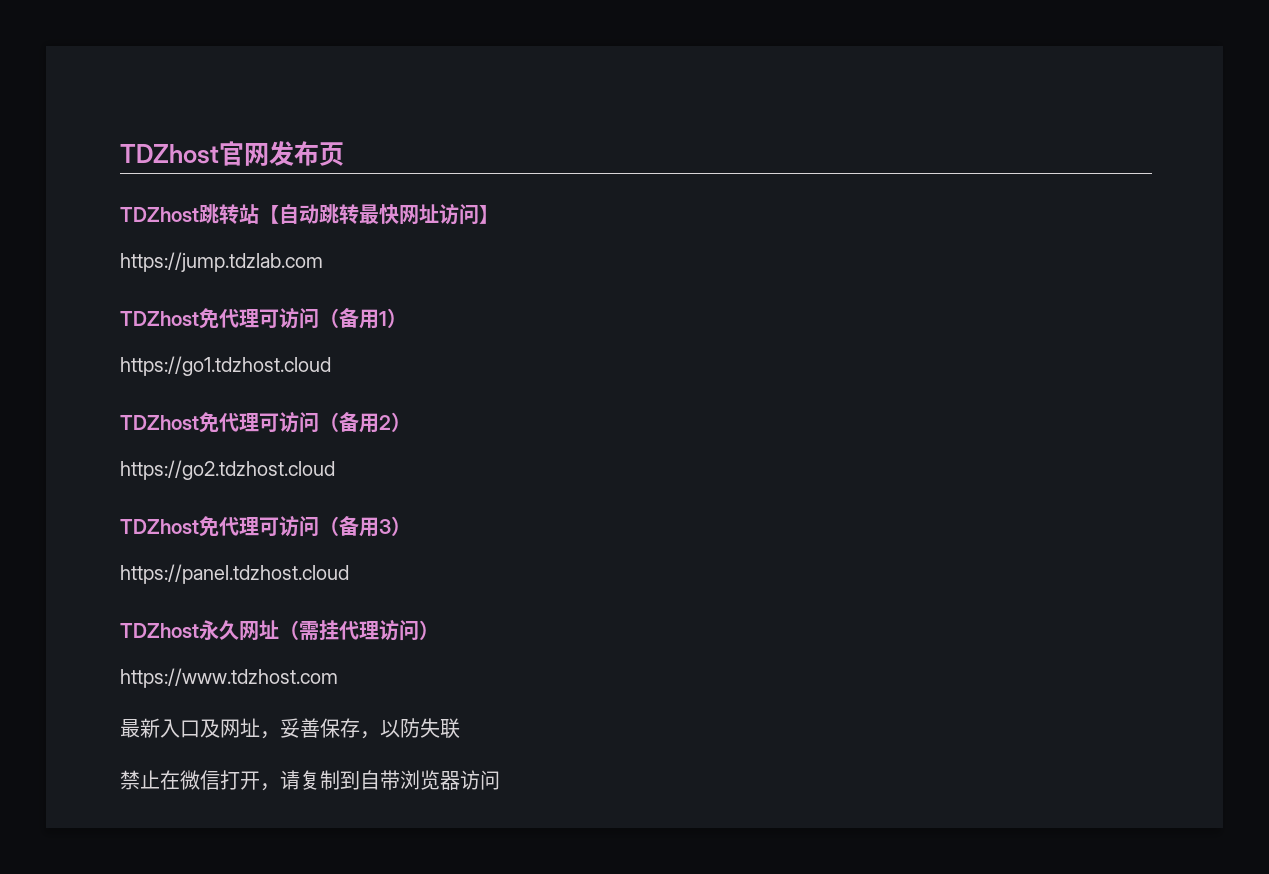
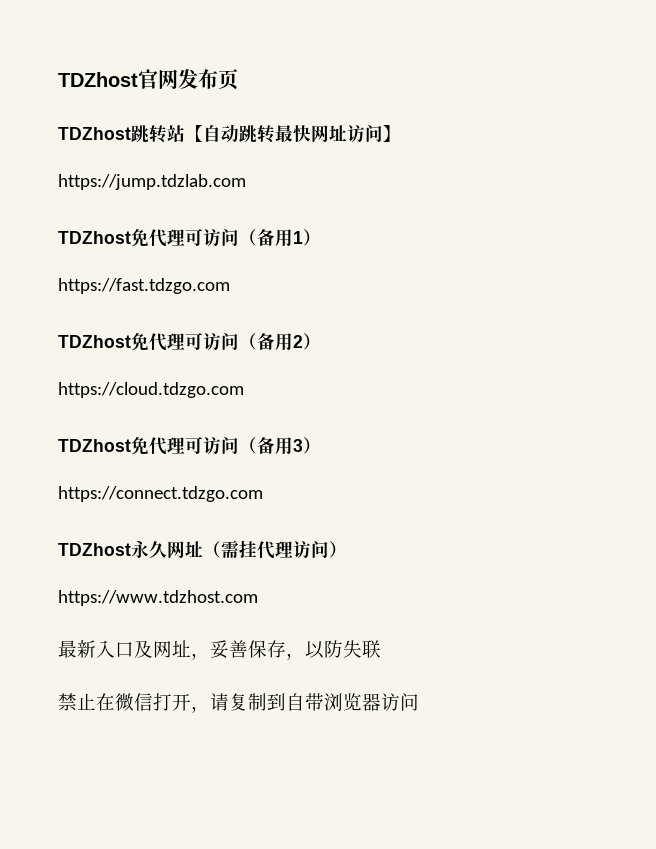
- https://go1.tdzhost.cloud
+ https://fast.tdzgo.com
- https://go2.tdzhost.cloud
+ https://cloud.tdzgo.com
- https://panel.tdzhost.cloud
+ https://connect.tdzgo.com

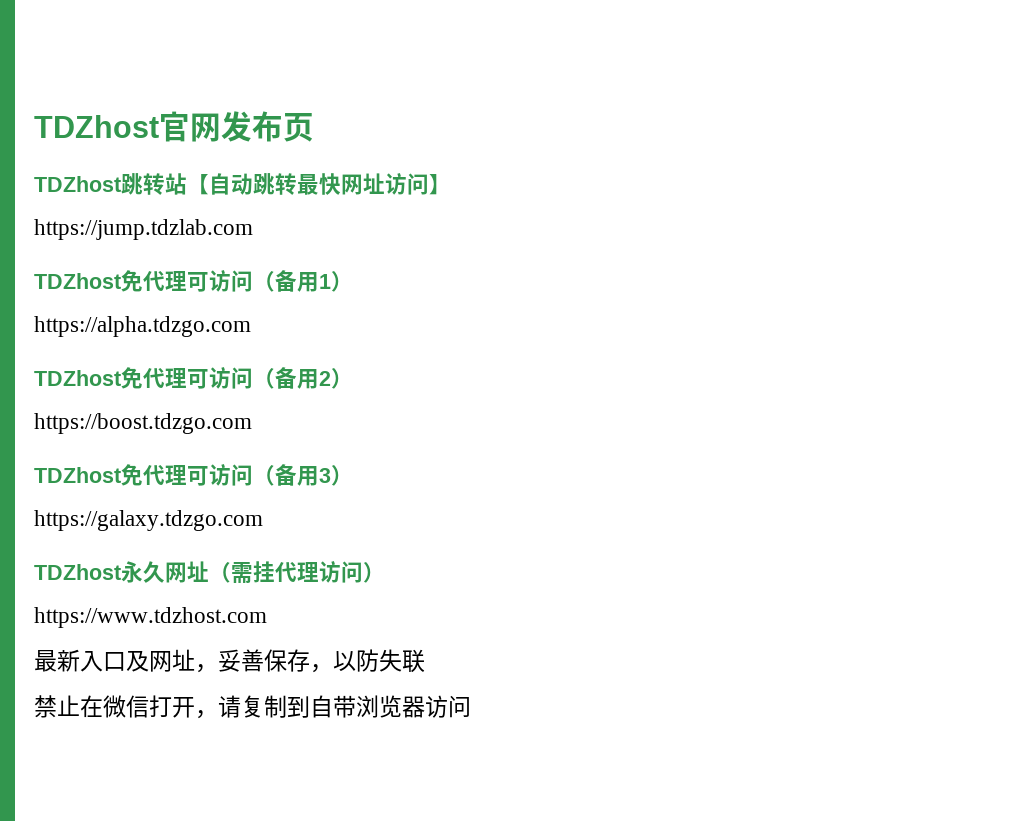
- https://fast.tdzgo.com
+ https://alpha.tdzgo.com
- https://cloud.tdzgo.com
+ https://boost.tdzgo.com
- https://connect.tdzgo.com
+ https://galaxy.tdzgo.com

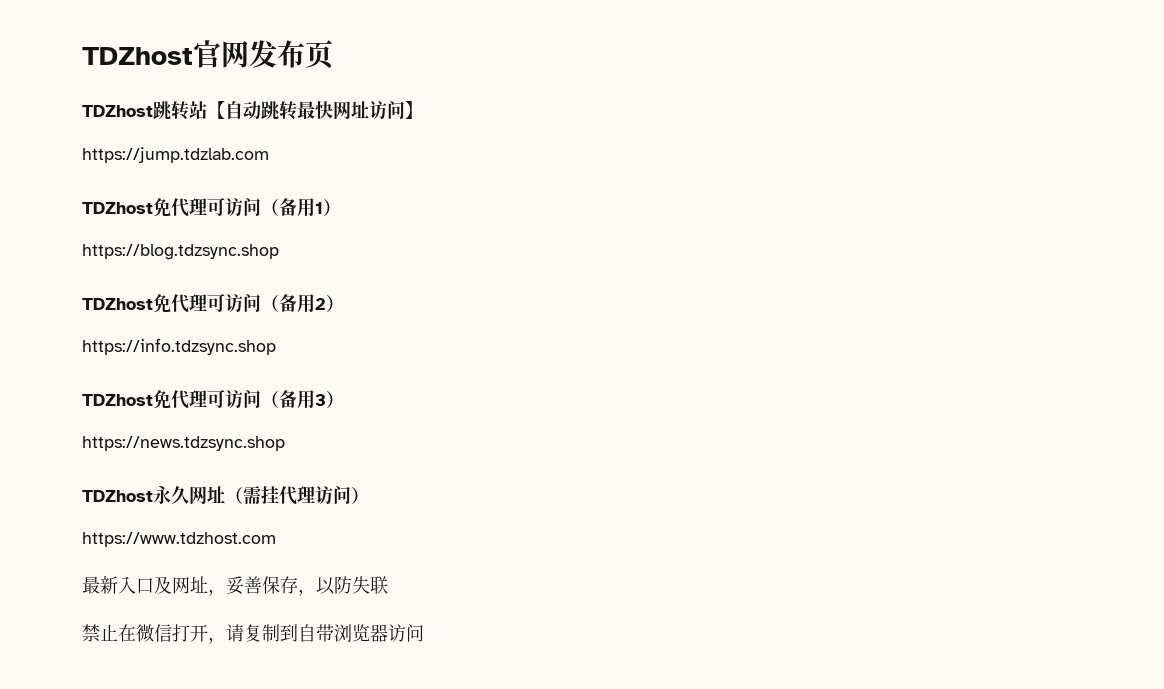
- https://alpha.tdzgo.com
+ https://blog.tdzsync.shop
- https://boost.tdzgo.com
+ https://info.tdzsync.shop
- https://galaxy.tdzgo.com
+ https://news.tdzsync.shop

